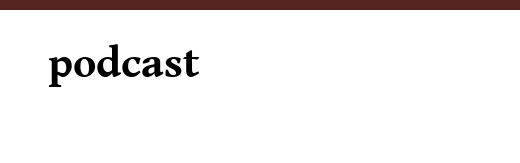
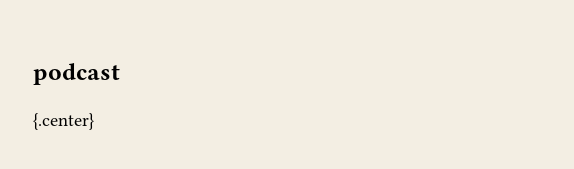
+ {.center}

